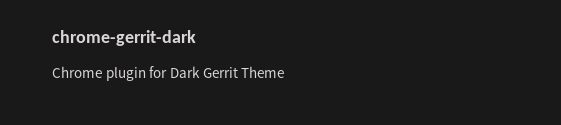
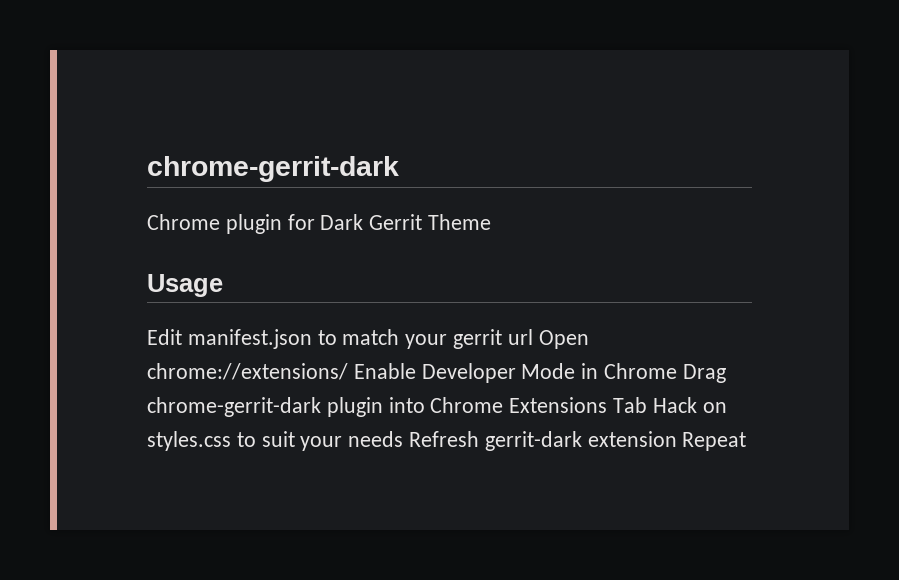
+ Usage
+ Edit manifest.json to match your gerrit url Open chrome://extensions/ Enable Developer Mode in Chrome Drag chrome-gerrit-dark plugin into Chrome Extensions Tab Hack on styles.css to suit your needs Refresh gerrit-dark extension Repeat

